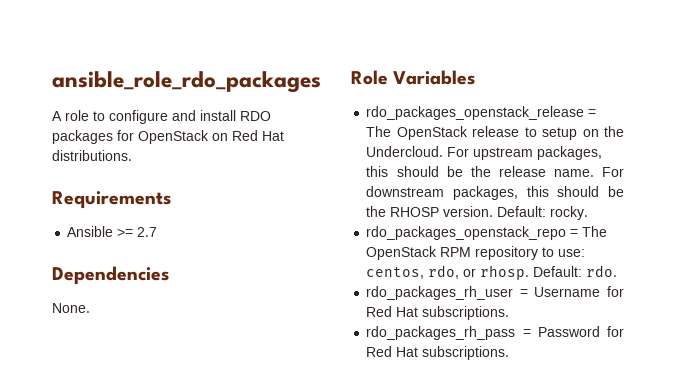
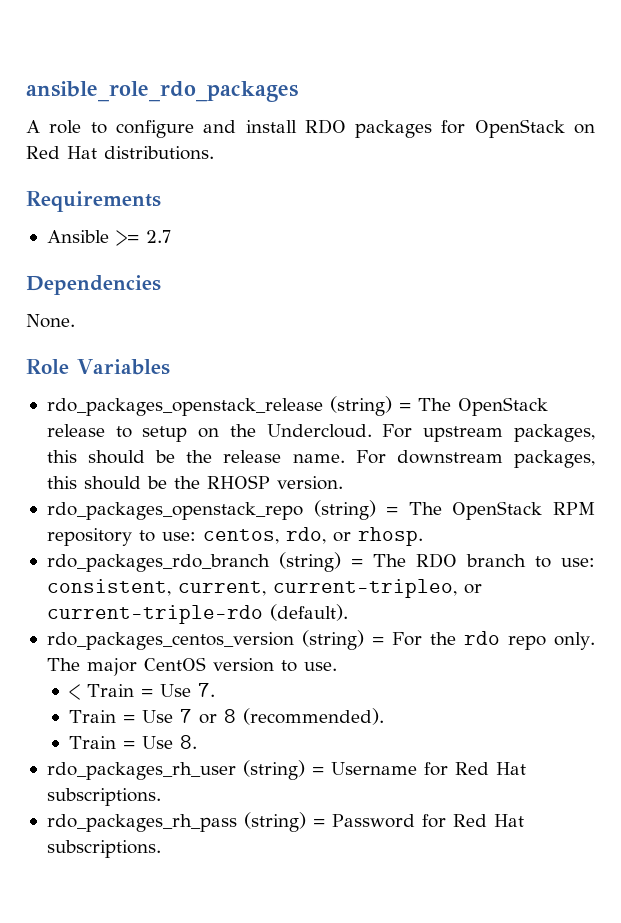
- rdo_packages_openstack_release = The OpenStack release to setup on the Undercloud.
+ rdo_packages_openstack_release (string) = The OpenStack release to setup on the Undercloud.
- Default: rocky.
- rdo_packages_openstack_repo = The OpenStack RPM repository to use: centos, rdo, or rhosp. Default: rdo.
+ rdo_packages_openstack_repo (string) = The OpenStack RPM repository to use: centos, rdo, or rhosp.
+ rdo_packages_rdo_branch (string) = The RDO branch to use: consistent, current, current-tripleo, or current-triple-rdo (default).
+ rdo_packages_centos_version (string) = For the rdo repo only. The major CentOS version to use.
+ < Train = Use 7.
+ Train = Use 7 or 8 (recommended).
+ Train = Use 8.
- rdo_packages_rh_user = Username for Red Hat subscriptions.
+ rdo_packages_rh_user (string) = Username for Red Hat subscriptions.
- rdo_packages_rh_pass = Password for Red Hat subscriptions.
+ rdo_packages_rh_pass (string) = Password for Red Hat subscriptions.

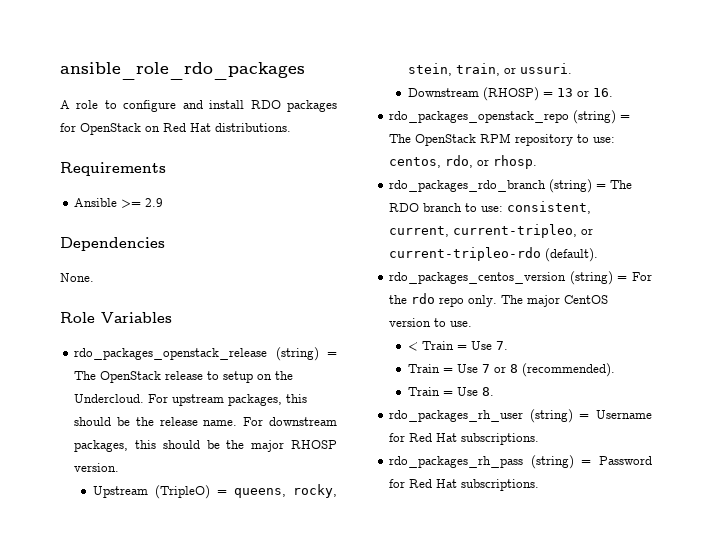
- Ansible >= 2.7
+ Ansible >= 2.9
- For downstream packages, this should be the RHOSP version.
+ For downstream packages, this should be the major RHOSP version.
+ Upstream (TripleO) = queens, rocky, stein, train, or ussuri.
+ Downstream (RHOSP) = 13 or 16.
- rdo_packages_rdo_branch (string) = The RDO branch to use: consistent, current, current-tripleo, or current-triple-rdo (default).
+ rdo_packages_rdo_branch (string) = The RDO branch to use: consistent, current, current-tripleo, or current-tripleo-rdo (default).

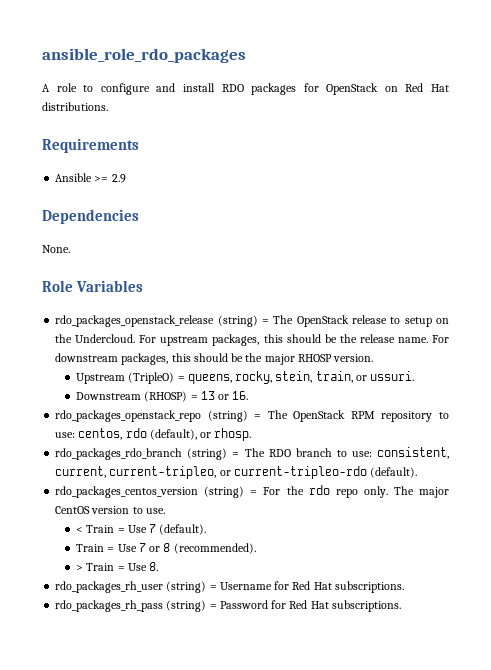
- rdo_packages_openstack_repo (string) = The OpenStack RPM repository to use: centos, rdo, or rhosp.
+ rdo_packages_openstack_repo (string) = The OpenStack RPM repository to use: centos, rdo (default), or rhosp.
- < Train = Use 7.
+ < Train = Use 7 (default).
- Train = Use 8.
+ > Train = Use 8.

